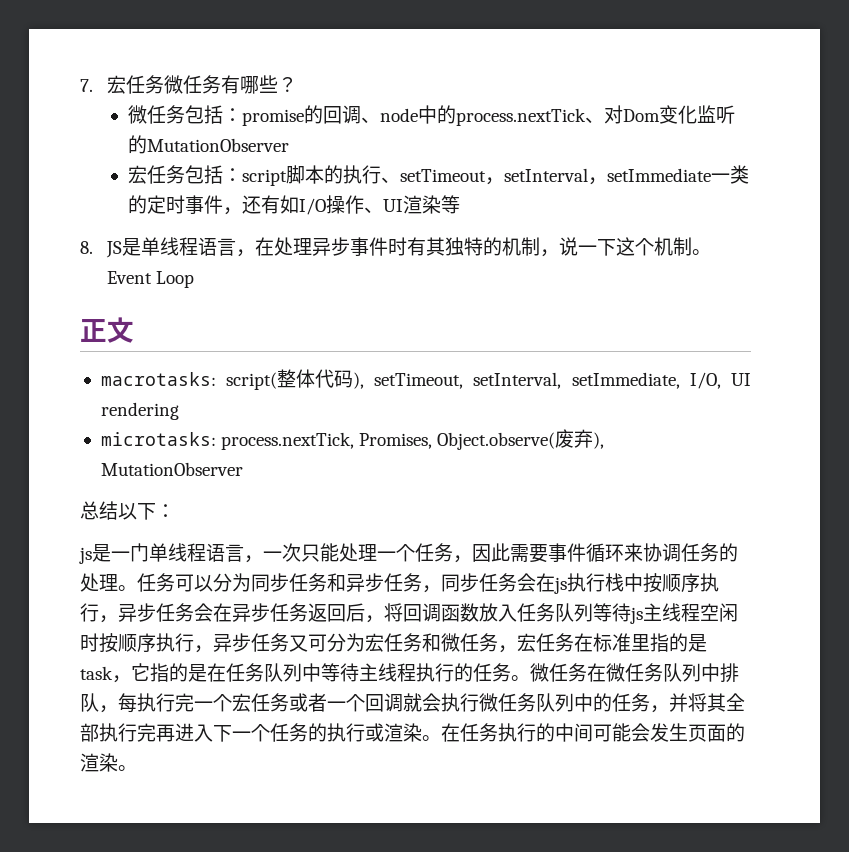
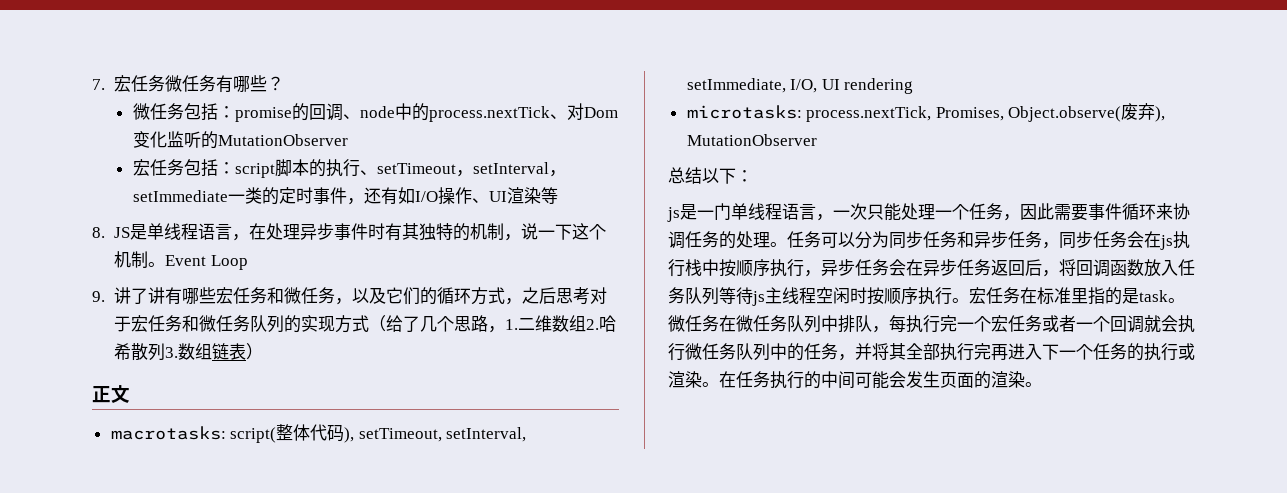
+ 9.讲了讲有哪些宏任务和微任务，以及它们的循环方式，之后思考对于宏任务和微任务队列的实现方式（给了几个思路，1.二维数组2.哈希散列3.数组链表）
- 任务可以分为同步任务和异步任务，同步任务会在js执行栈中按顺序执行，异步任务会在异步任务返回后，将回调函数放入任务队列等待js主线程空闲时按顺序执行，异步任务又可分为宏任务和微任务，宏任务在标准里指的是task，它指的是在任务队列中等待主线程执行的任务。
+ 任务可以分为同步任务和异步任务，同步任务会在js执行栈中按顺序执行，异步任务会在异步任务返回后，将回调函数放入任务队列等待js主线程空闲时按顺序执行。宏任务在标准里指的是task。

